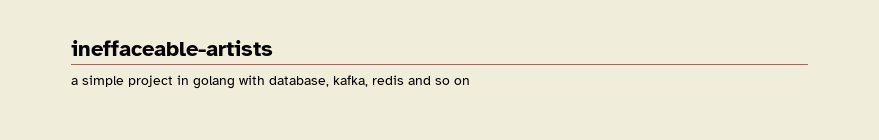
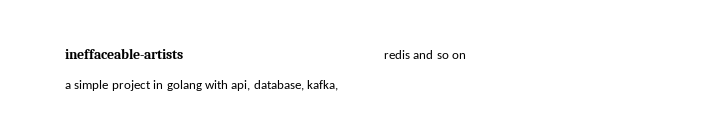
- a simple project in golang with database, kafka, redis and so on
+ a simple project in golang with api, database, kafka, redis and so on

